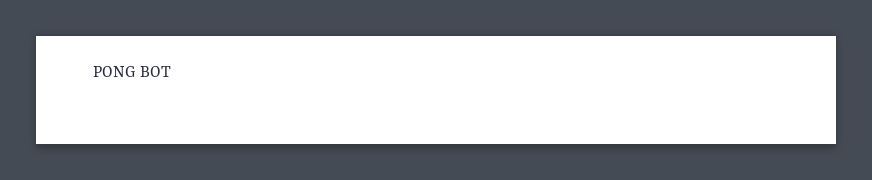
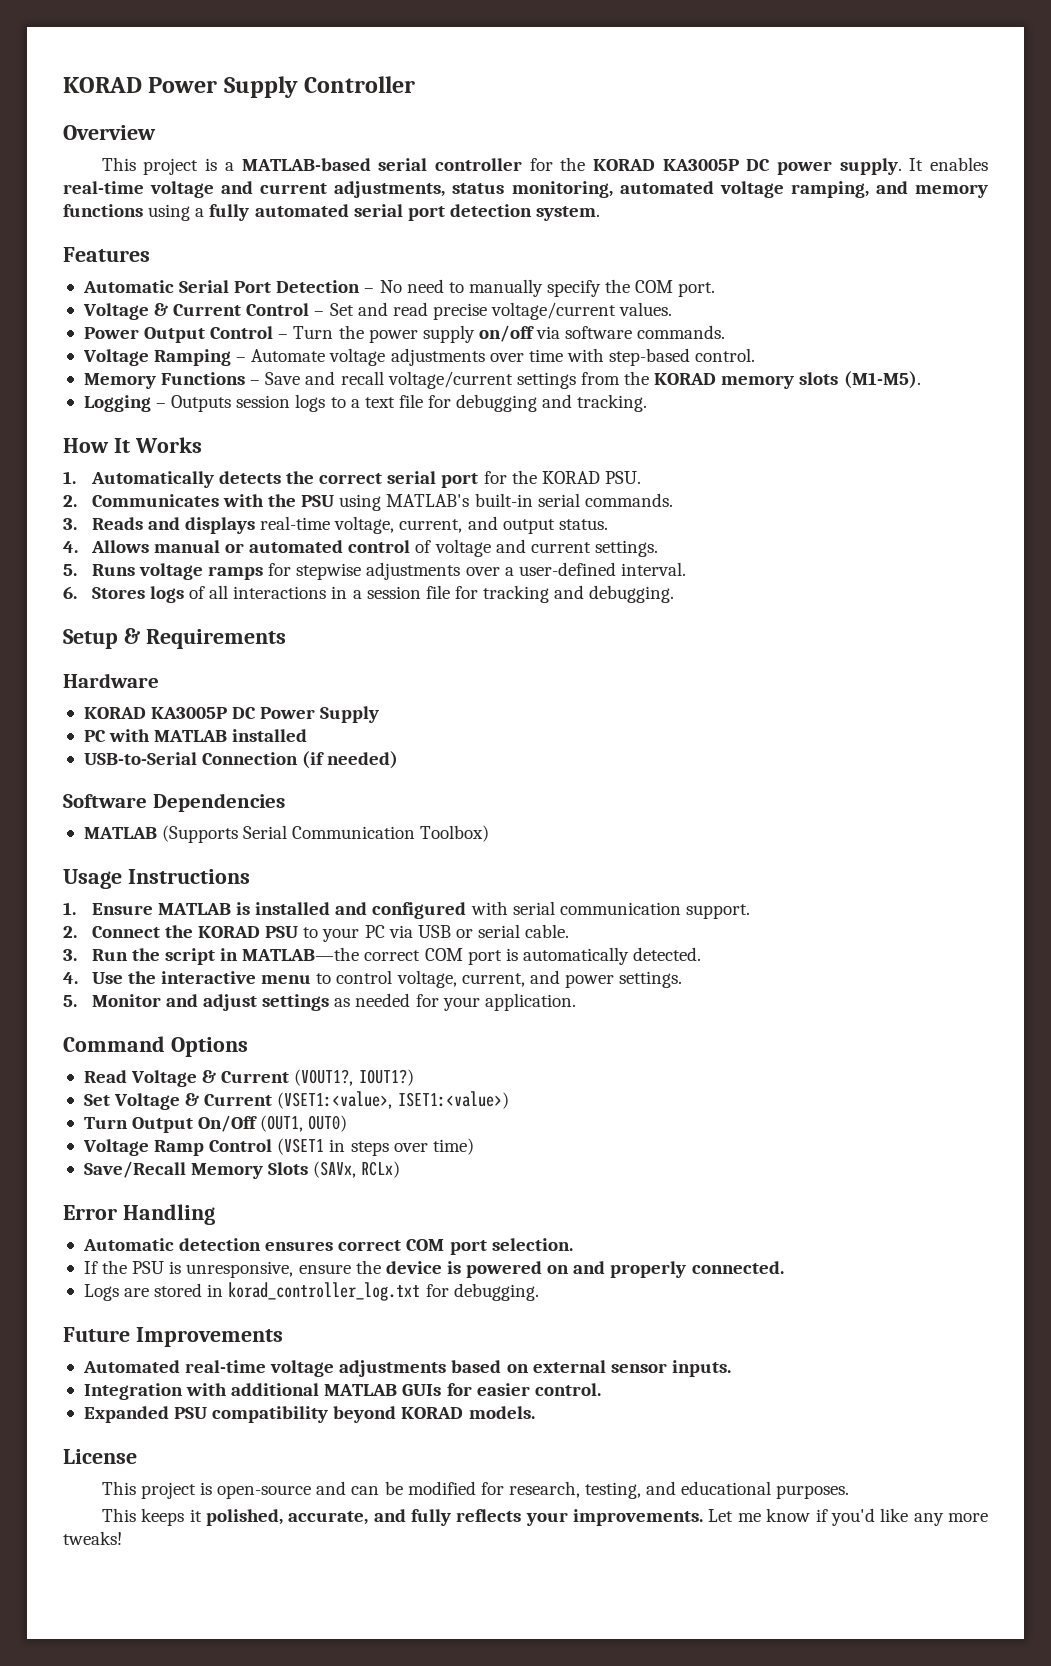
- PONG BOT
+ KORAD Power Supply Controller
+ Overview
+ This project is a MATLAB-based serial controller for the KORAD KA3005P DC power supply. It enables real-time voltage and current adjustments, status monitoring, automated voltage ramping, and memory functions using a fully automated serial port detection system.
+ Features
+ Automatic Serial Port Detection – No need to manually specify the COM port.
+ Voltage & Current Control – Set and read precise voltage/current values.
+ Power Output Control – Turn the power supply on/off via software commands.
+ Voltage Ramping – Automate voltage adjustments over time with step-based control.
+ Memory Functions – Save and recall voltage/current settings from the KORAD memory slots (M1-M5).
+ Logging – Outputs session logs to a text file for debugging and tracking.
+ How It Works
+ 1. Automatically detects the correct serial port for the KORAD PSU.
+ 2. Communicates with the PSU using MATLAB's built-in serial commands.
+ 3. Reads and displays real-time voltage, current, and output status.
+ 4. Allows manual or automated control of voltage and current settings.
+ 5. Runs voltage ramps for stepwise adjustments over a user-defined interval.
+ 6. Stores logs of all interactions in a session file for tracking and debugging.
+ Setup & Requirements
+ Hardware
+ KORAD KA3005P DC Power Supply
+ PC with MATLAB installed
+ USB-to-Serial Connection (if needed)
+ Software Dependencies
+ MATLAB (Supports Serial Communication Toolbox)
+ Usage Instructions
+ 1. Ensure MATLAB is installed and configured with serial communication support.
+ 2. Connect the KORAD PSU to your PC via USB or serial cable.
+ 3. Run the script in MATLAB—the correct COM port is automatically detected.
+ 4. Use the interactive menu to control voltage, current, and power settings.
+ 5. Monitor and adjust settings as needed for your application.
+ Command Options
+ Read Voltage & Current (VOUT1?, IOUT1?)
+ Set Voltage & Current (VSET1:<value>, ISET1:<value>)
+ Turn Output On/Off (OUT1, OUT0)
+ Voltage Ramp Control (VSET1 in steps over time)
+ Save/Recall Memory Slots (SAVx, RCLx)
+ Error Handling
+ Automatic detection ensures correct COM port selection.
+ If the PSU is unresponsive, ensure the device is powered on and properly connected.
+ Logs are stored in korad_controller_log.txt for debugging.
+ Future Improvements
+ Automated real-time voltage adjustments based on external sensor inputs.
+ Integration with additional MATLAB GUIs for easier control.
+ Expanded PSU compatibility beyond KORAD models.
+ License
+ This project is open-source and can be modified for research, testing, and educational purposes.
+ This keeps it polished, accurate, and fully reflects your improvements. Let me know if you'd like any more tweaks!

